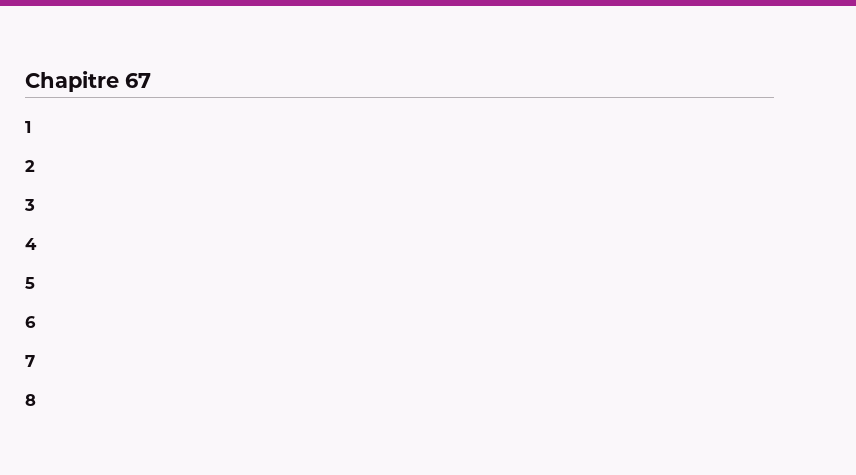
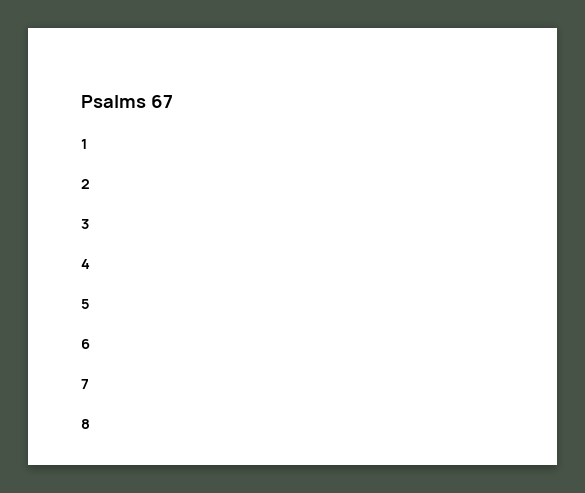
- Chapitre 67
+ Psalms 67

